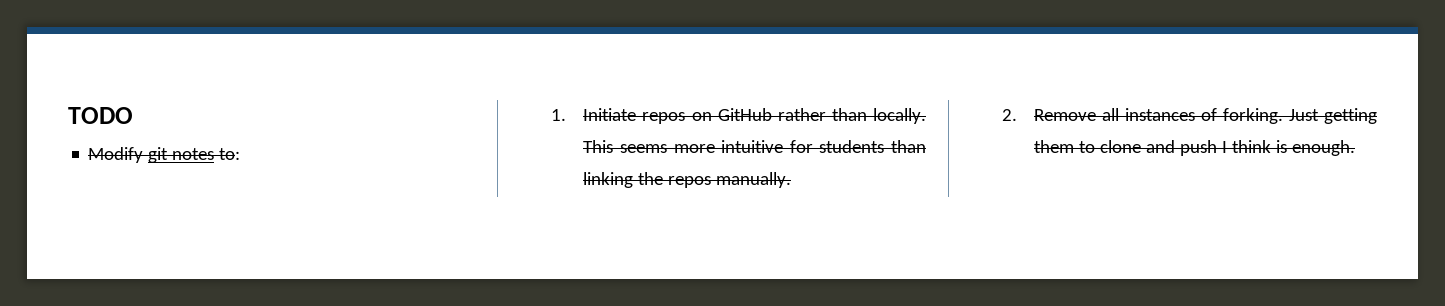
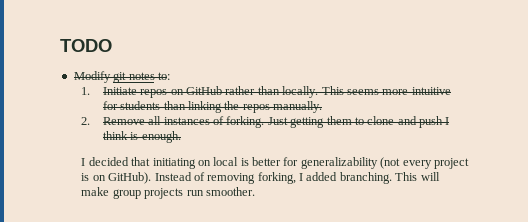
+ I decided that initiating on local is better for generalizability (not every project is on GitHub). Instead of removing forking, I added branching. This will make group projects run smoother.

